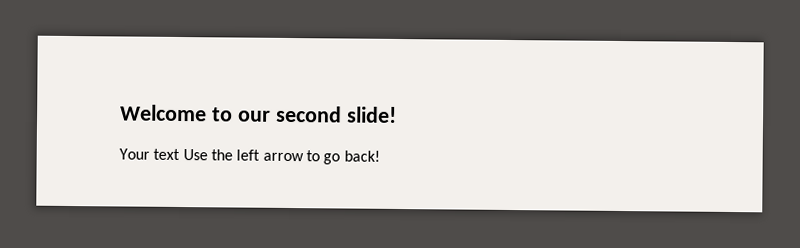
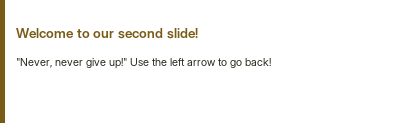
- Your text Use the left arrow to go back!
+ "Never, never give up!" Use the left arrow to go back!

